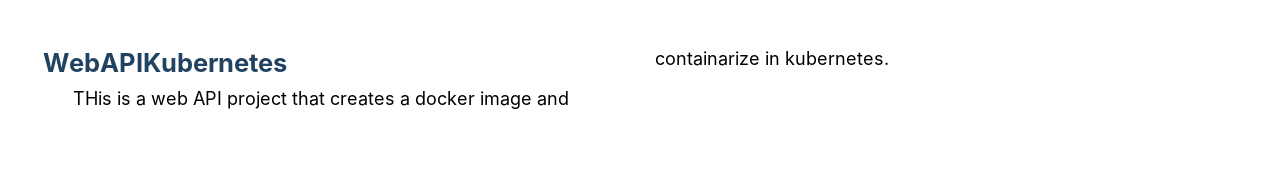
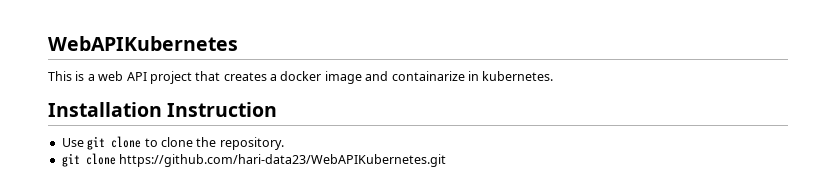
- THis is a web API project that creates a docker image and containarize in kubernetes.
+ This is a web API project that creates a docker image and containarize in kubernetes.
+ Installation Instruction
+ Use git clone to clone the repository.
+ git clone https://github.com/hari-data23/WebAPIKubernetes.git

